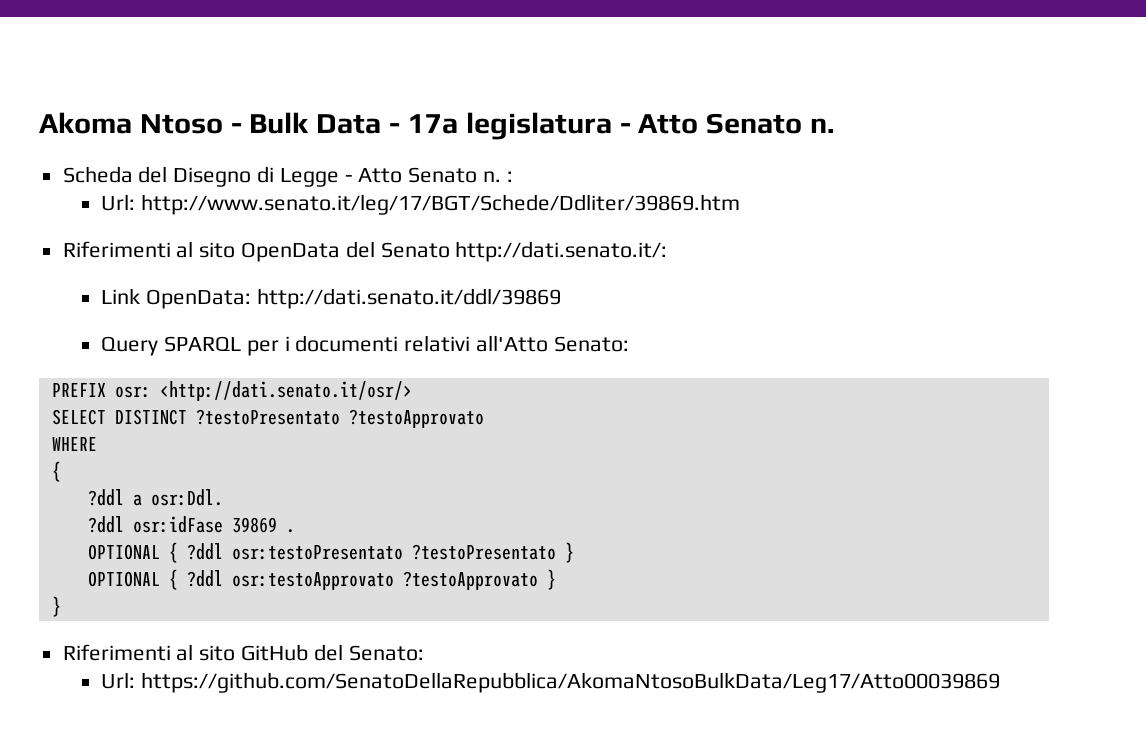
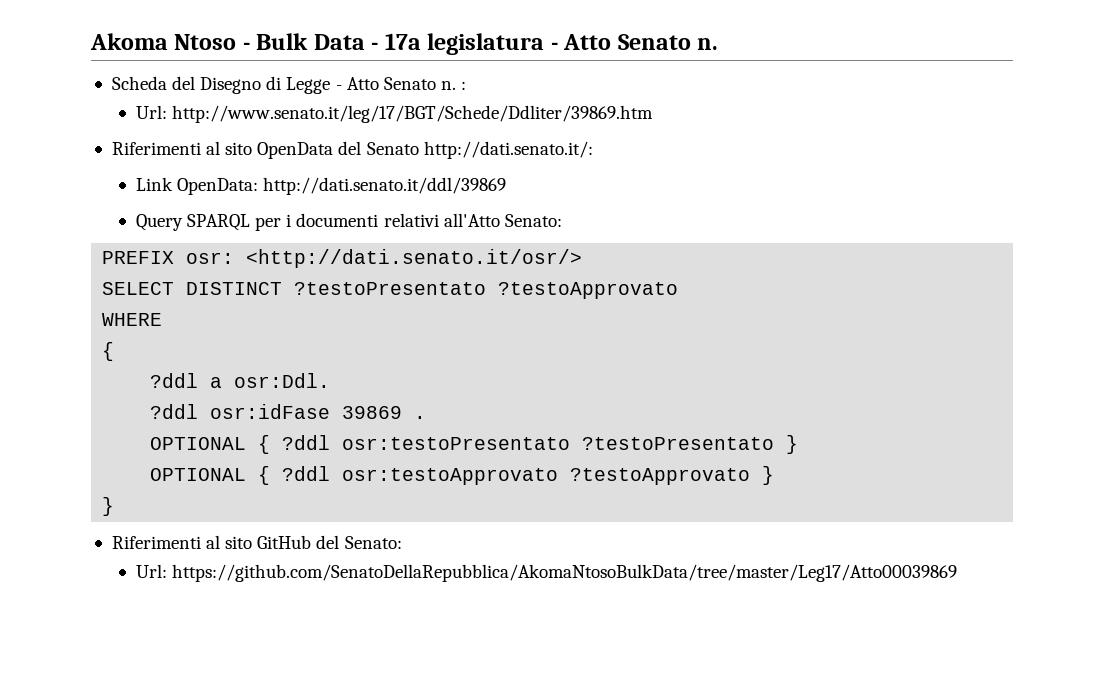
- Url: https://github.com/SenatoDellaRepubblica/AkomaNtosoBulkData/Leg17/Atto00039869
+ Url: https://github.com/SenatoDellaRepubblica/AkomaNtosoBulkData/tree/master/Leg17/Atto00039869

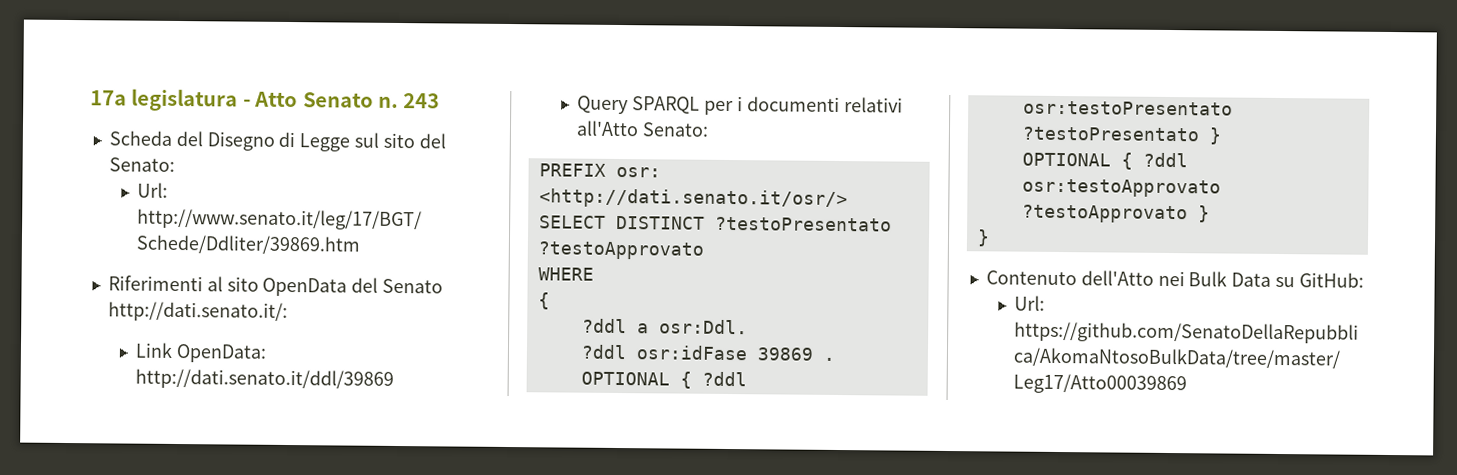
- Akoma Ntoso - Bulk Data - 17a legislatura - Atto Senato n.
+ 17a legislatura - Atto Senato n. 243
- Scheda del Disegno di Legge - Atto Senato n. :
+ Scheda del Disegno di Legge sul sito del Senato:
- Riferimenti al sito GitHub del Senato:
+ Contenuto dell'Atto nei Bulk Data su GitHub:

